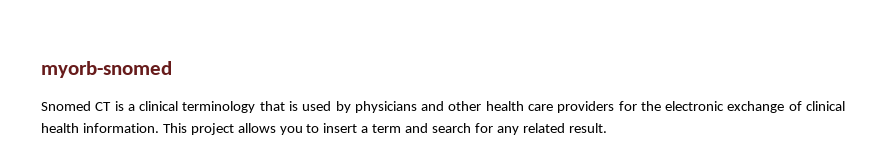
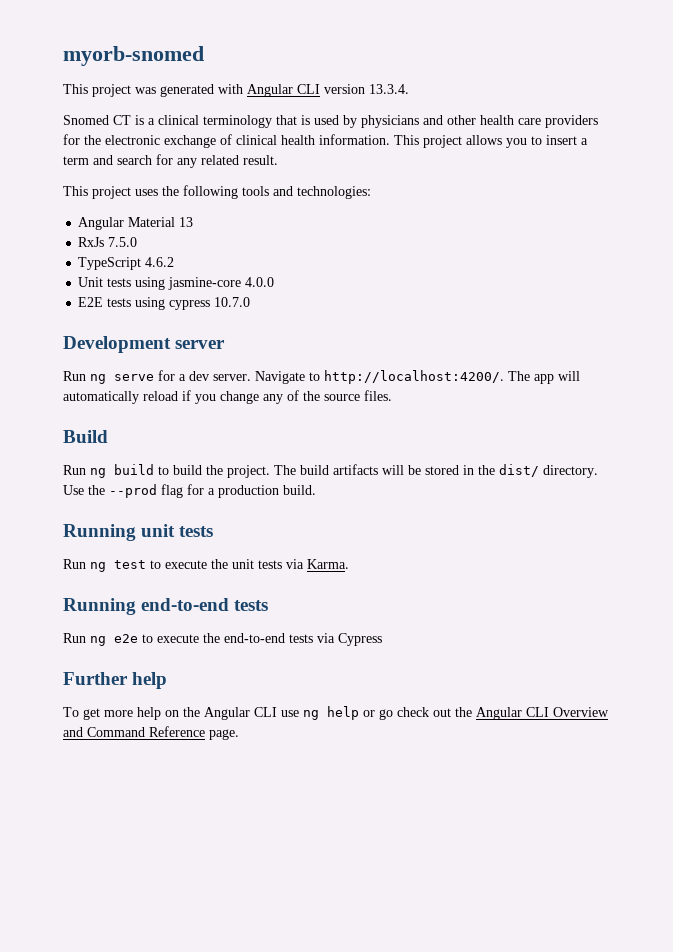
+ This project was generated with Angular CLI version 13.3.4.
+ This project uses the following tools and technologies:
+ Angular Material 13
+ RxJs 7.5.0
+ TypeScript 4.6.2
+ Unit tests using jasmine-core 4.0.0
+ E2E tests using cypress 10.7.0
+ Development server
+ Run ng serve for a dev server. Navigate to http://localhost:4200/. The app will automatically reload if you change any of the source files.
+ Build
+ Run ng build to build the project. The build artifacts will be stored in the dist/ directory. Use the --prod flag for a production build.
+ Running unit tests
+ Run ng test to execute the unit tests via Karma.
+ Running end-to-end tests
+ Run ng e2e to execute the end-to-end tests via Cypress
+ Further help
+ To get more help on the Angular CLI use ng help or go check out the Angular CLI Overview and Command Reference page.

